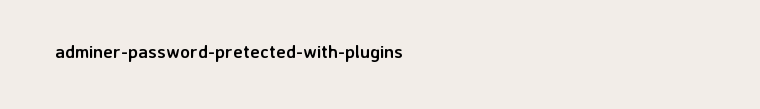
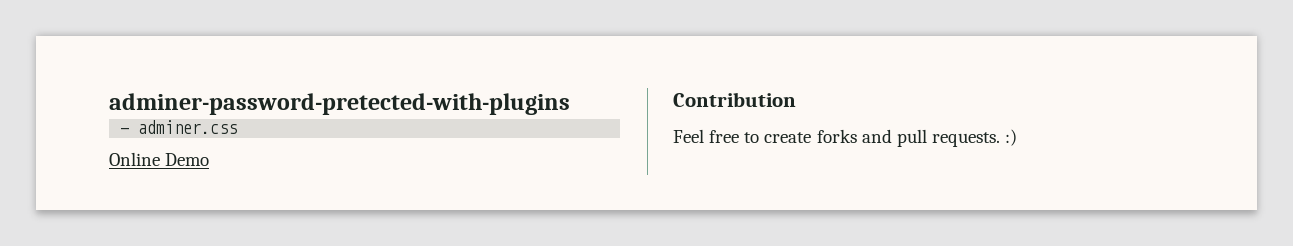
+ - adminer.css
+ Online Demo
+ Contribution
+ Feel free to create forks and pull requests. :)

